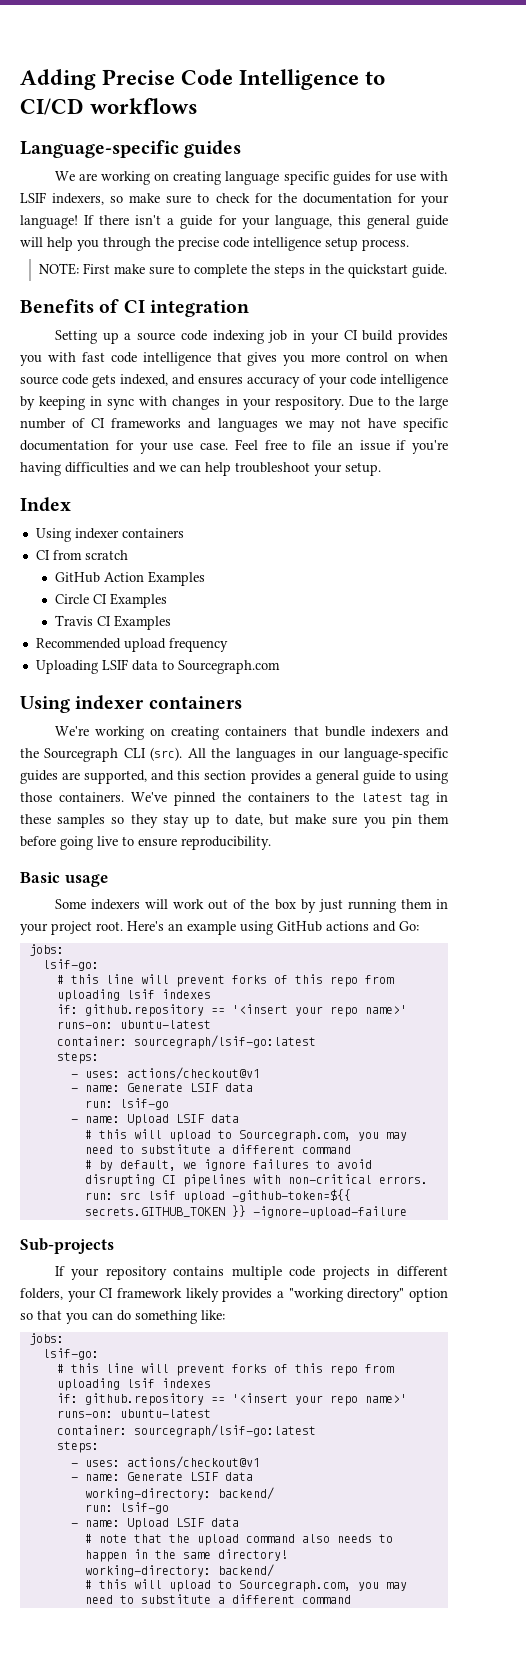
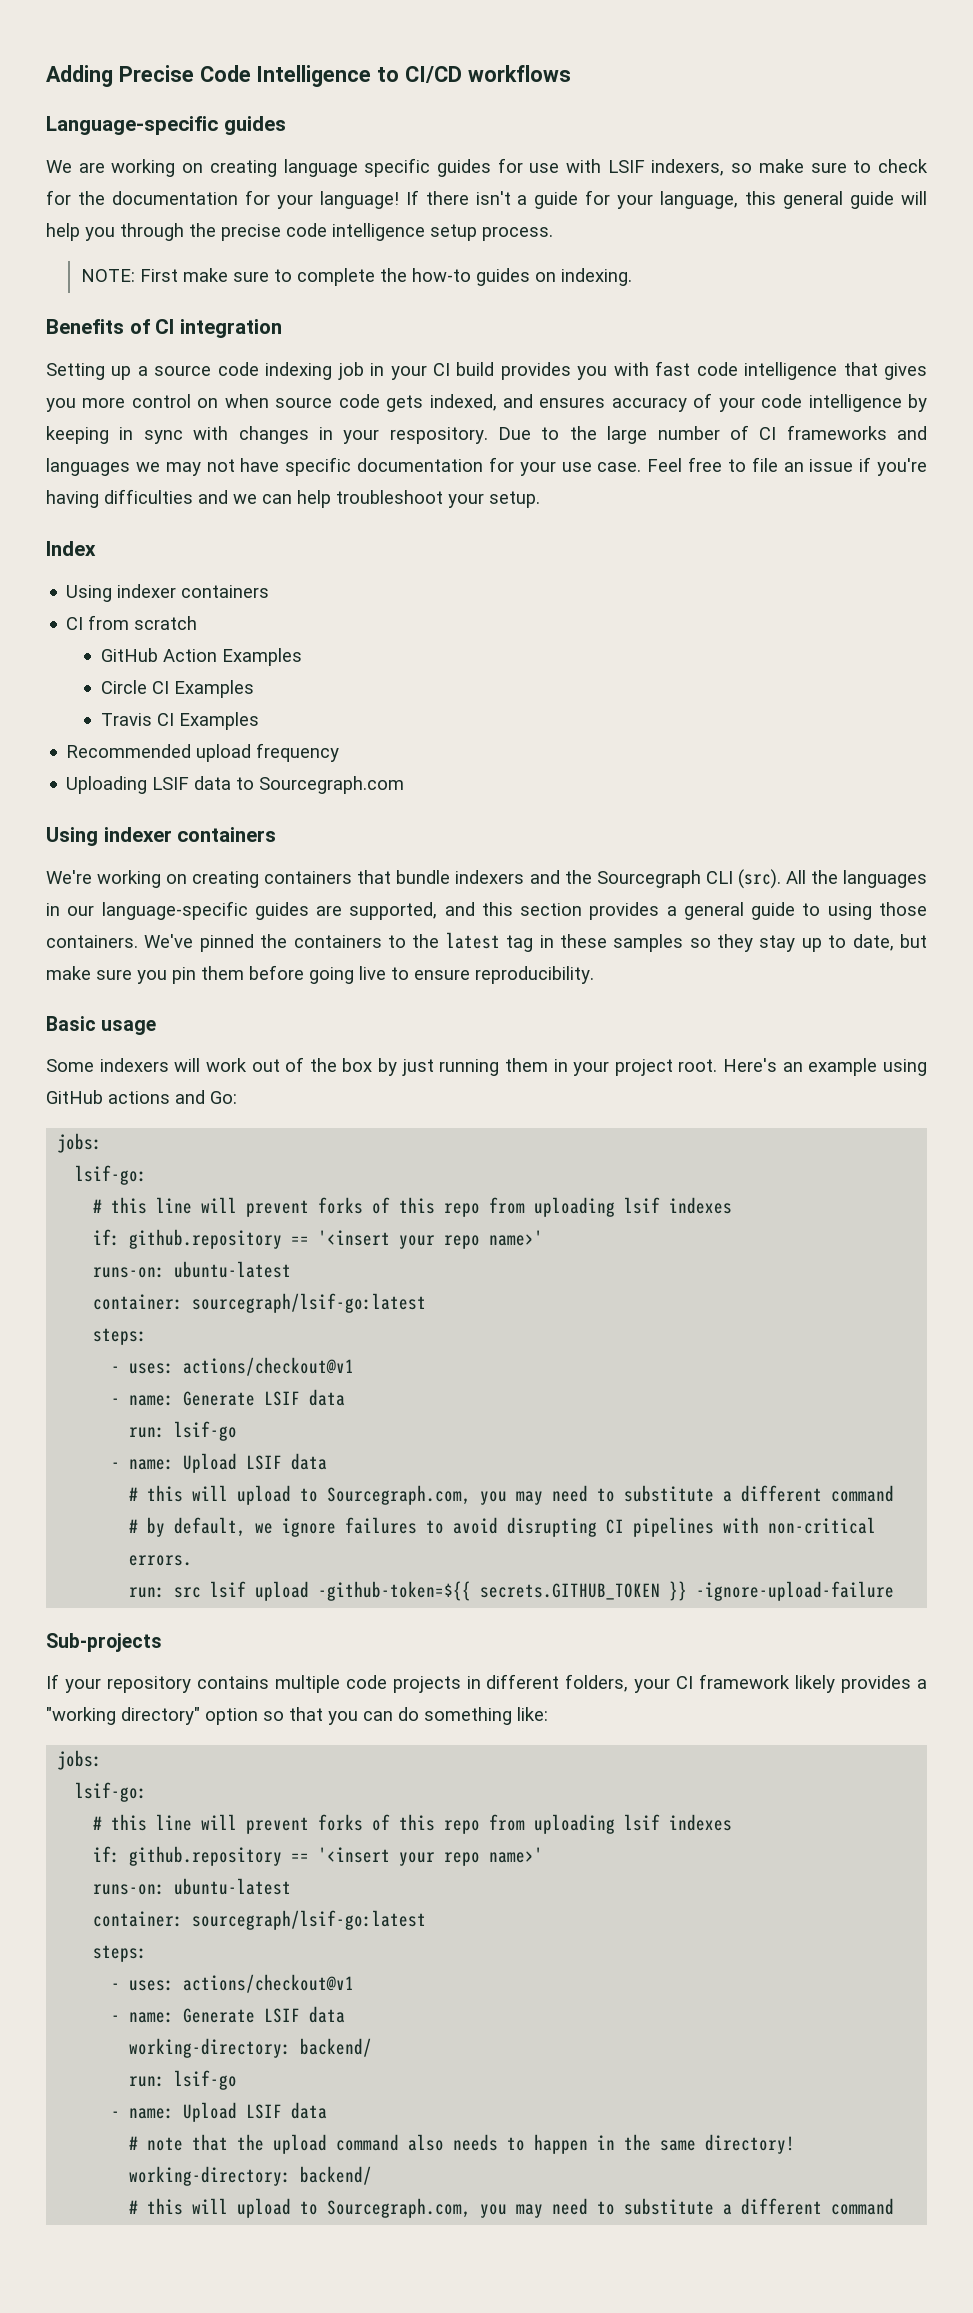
- NOTE: First make sure to complete the steps in the quickstart guide.
+ NOTE: First make sure to complete the how-to guides on indexing.

